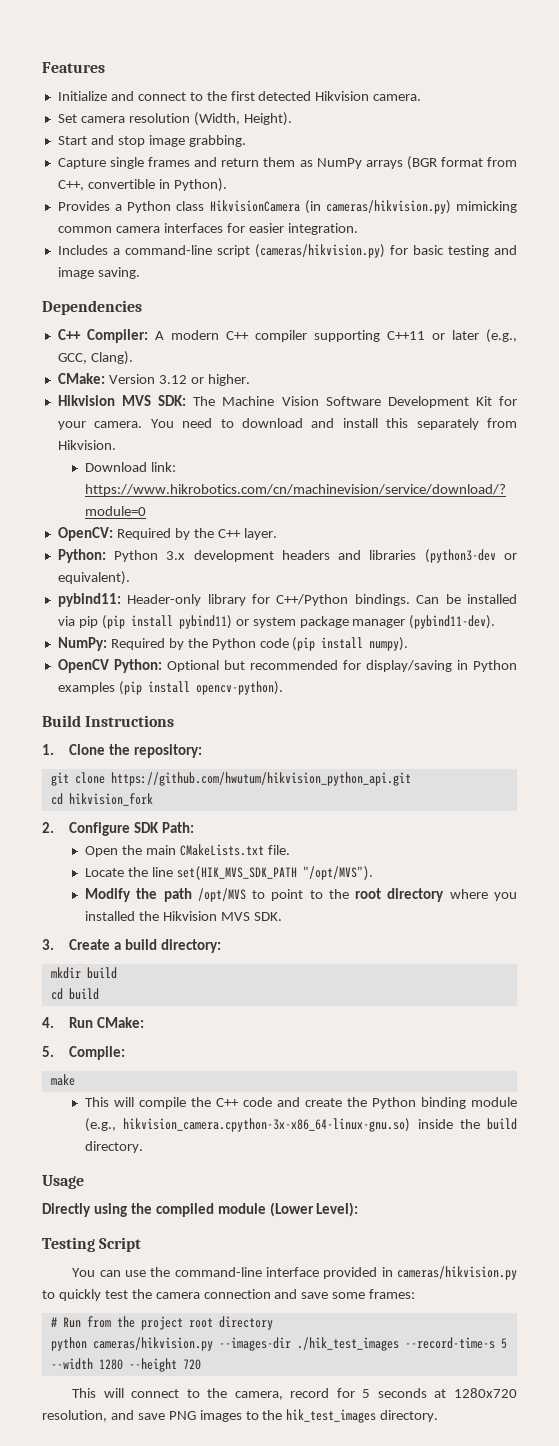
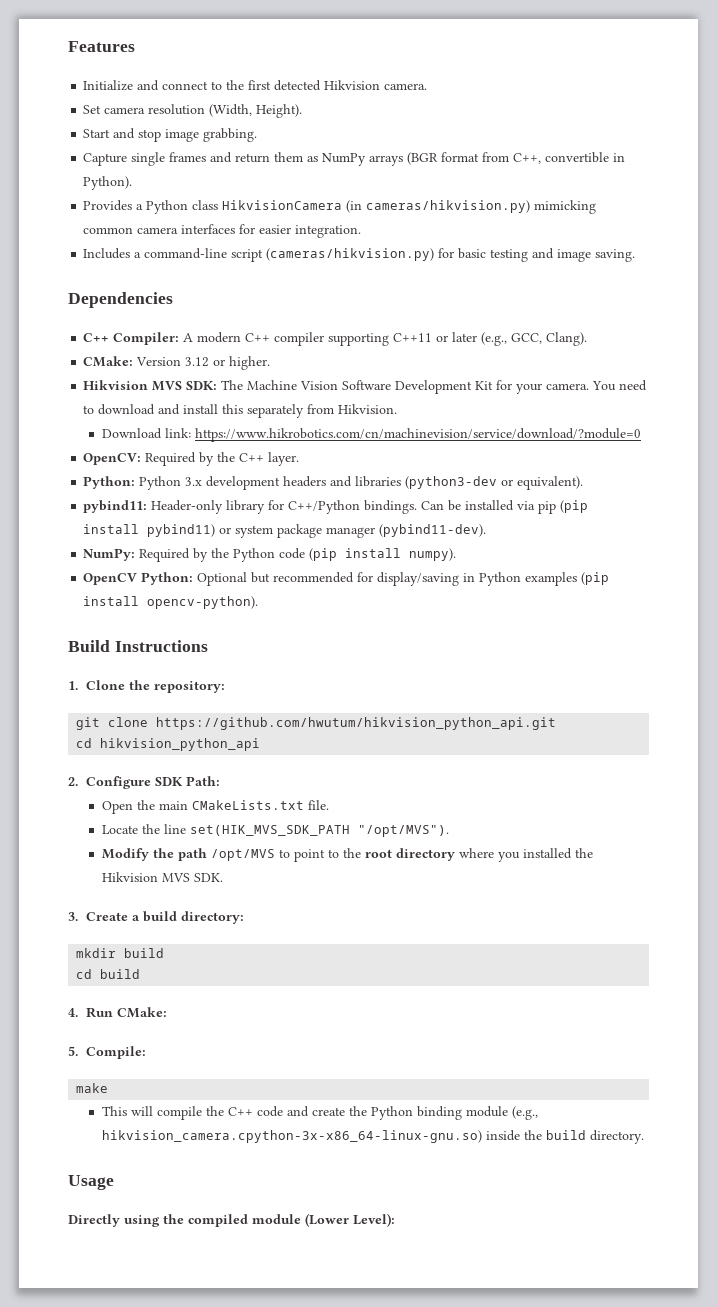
- cd hikvision_fork
+ cd hikvision_python_api
- Testing Script
- You can use the command-line interface provided in cameras/hikvision.py to quickly test the camera connection and save some frames:
- # Run from the project root directory
- python cameras/hikvision.py --images-dir ./hik_test_images --record-time-s 5 --width 1280 --height 720
- This will connect to the camera, record for 5 seconds at 1280x720 resolution, and save PNG images to the hik_test_images directory.

